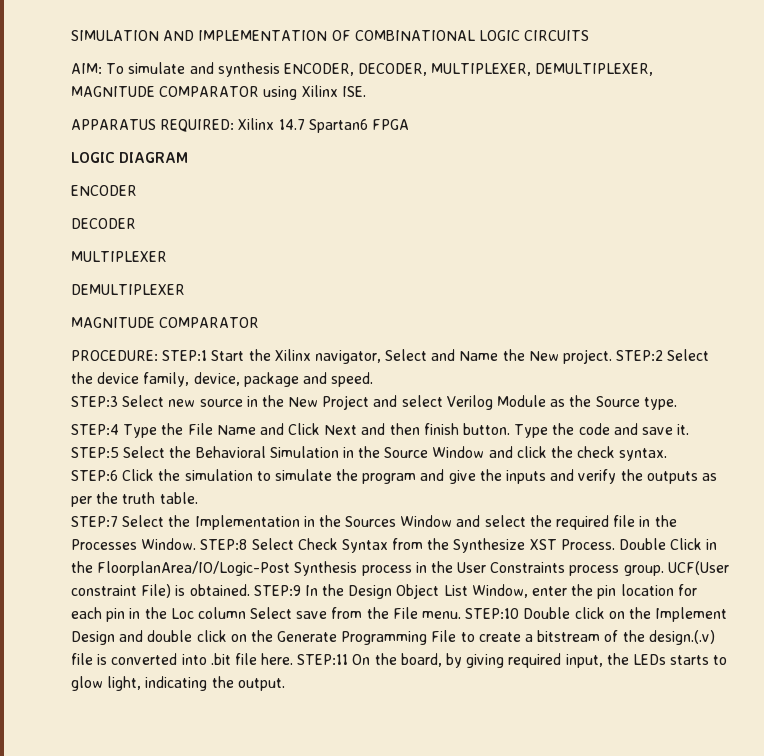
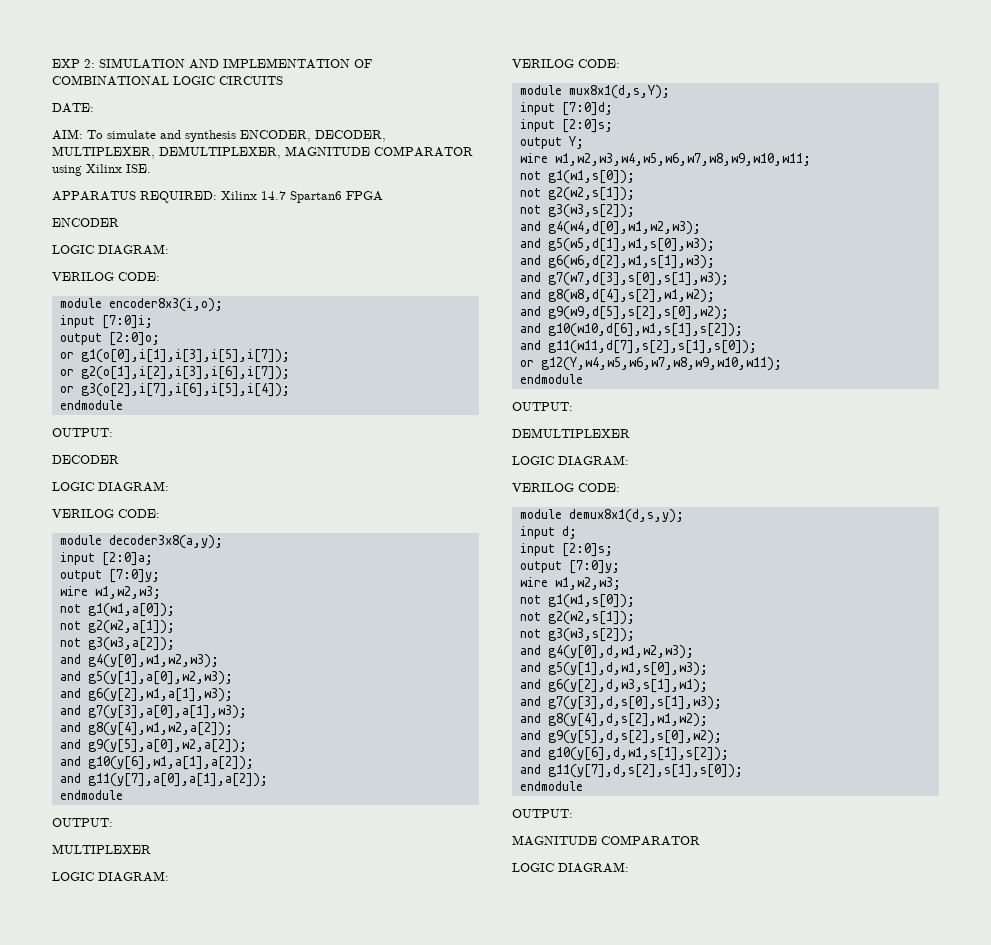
- SIMULATION AND IMPLEMENTATION OF COMBINATIONAL LOGIC CIRCUITS
+ EXP 2: SIMULATION AND IMPLEMENTATION OF COMBINATIONAL LOGIC CIRCUITS
+ DATE:
- LOGIC DIAGRAM
  ENCODER
+ LOGIC DIAGRAM:
+ VERILOG CODE:
+ module encoder8x3(i,o);
+ input [7:0]i;
+ output [2:0]o;
+ or g1(o[0],i[1],i[3],i[5],i[7]);
+ or g2(o[1],i[2],i[3],i[6],i[7]);
+ or g3(o[2],i[7],i[6],i[5],i[4]);
+ endmodule
+ OUTPUT:
  DECODER
+ LOGIC DIAGRAM:
+ VERILOG CODE:
+ module decoder3x8(a,y);
+ input [2:0]a;
+ output [7:0]y;
+ wire w1,w2,w3;
+ not g1(w1,a[0]);
+ not g2(w2,a[1]);
+ not g3(w3,a[2]);
+ and g4(y[0],w1,w2,w3);
+ and g5(y[1],a[0],w2,w3);
+ and g6(y[2],w1,a[1],w3);
+ and g7(y[3],a[0],a[1],w3);
+ and g8(y[4],w1,w2,a[2]);
+ and g9(y[5],a[0],w2,a[2]);
+ and g10(y[6],w1,a[1],a[2]);
+ and g11(y[7],a[0],a[1],a[2]);
+ endmodule
+ OUTPUT:
  MULTIPLEXER
+ LOGIC DIAGRAM:
+ VERILOG CODE:
+ module mux8x1(d,s,Y);
+ input [7:0]d;
+ input [2:0]s;
+ output Y;
+ wire w1,w2,w3,w4,w5,w6,w7,w8,w9,w10,w11;
+ not g1(w1,s[0]);
+ not g2(w2,s[1]);
+ not g3(w3,s[2]);
+ and g4(w4,d[0],w1,w2,w3);
+ and g5(w5,d[1],w1,s[0],w3);
+ and g6(w6,d[2],w1,s[1],w3);
+ and g7(w7,d[3],s[0],s[1],w3);
+ and g8(w8,d[4],s[2],w1,w2);
+ and g9(w9,d[5],s[2],s[0],w2);
+ and g10(w10,d[6],w1,s[1],s[2]);
+ and g11(w11,d[7],s[2],s[1],s[0]);
+ or g12(Y,w4,w5,w6,w7,w8,w9,w10,w11);
+ endmodule
+ OUTPUT:
  DEMULTIPLEXER
+ LOGIC DIAGRAM:
+ VERILOG CODE:
+ module demux8x1(d,s,y);
+ input d;
+ input [2:0]s;
+ output [7:0]y;
+ wire w1,w2,w3;
+ not g1(w1,s[0]);
+ not g2(w2,s[1]);
+ not g3(w3,s[2]);
+ and g4(y[0],d,w1,w2,w3);
+ and g5(y[1],d,w1,s[0],w3);
+ and g6(y[2],d,w3,s[1],w1);
+ and g7(y[3],d,s[0],s[1],w3);
+ and g8(y[4],d,s[2],w1,w2);
+ and g9(y[5],d,s[2],s[0],w2);
+ and g10(y[6],d,w1,s[1],s[2]);
+ and g11(y[7],d,s[2],s[1],s[0]);
+ endmodule
+ OUTPUT:
  MAGNITUDE COMPARATOR
- PROCEDURE: STEP:1 Start the Xilinx navigator, Select and Name the New project. STEP:2 Select the device family, device, package and speed.
- STEP:3 Select new source in the New Project and select Verilog Module as the Source type.
- STEP:4 Type the File Name and Click Next and then finish button. Type the code and save it. STEP:5 Select the Behavioral Simulation in the Source Window and click the check syntax.
- STEP:6 Click the simulation to simulate the program and give the inputs and verify the outputs as per the truth table.
- STEP:7 Select the Implementation in the Sources Window and select the required file in the Processes Window. STEP:8 Select Check Syntax from the Synthesize XST Process. Double Click in the FloorplanArea/IO/Logic-Post Synthesis process in the User Constraints process group. UCF(User constraint File) is obtained. STEP:9 In the Design Object List Window, enter the pin location for each pin in the Loc column Select save from the File menu. STEP:10 Double click on the Implement Design and double click on the Generate Programming File to create a bitstream of the design.(.v) file is converted into .bit file here. STEP:11 On the board, by giving required input, the LEDs starts to glow light, indicating the output.
+ LOGIC DIAGRAM:

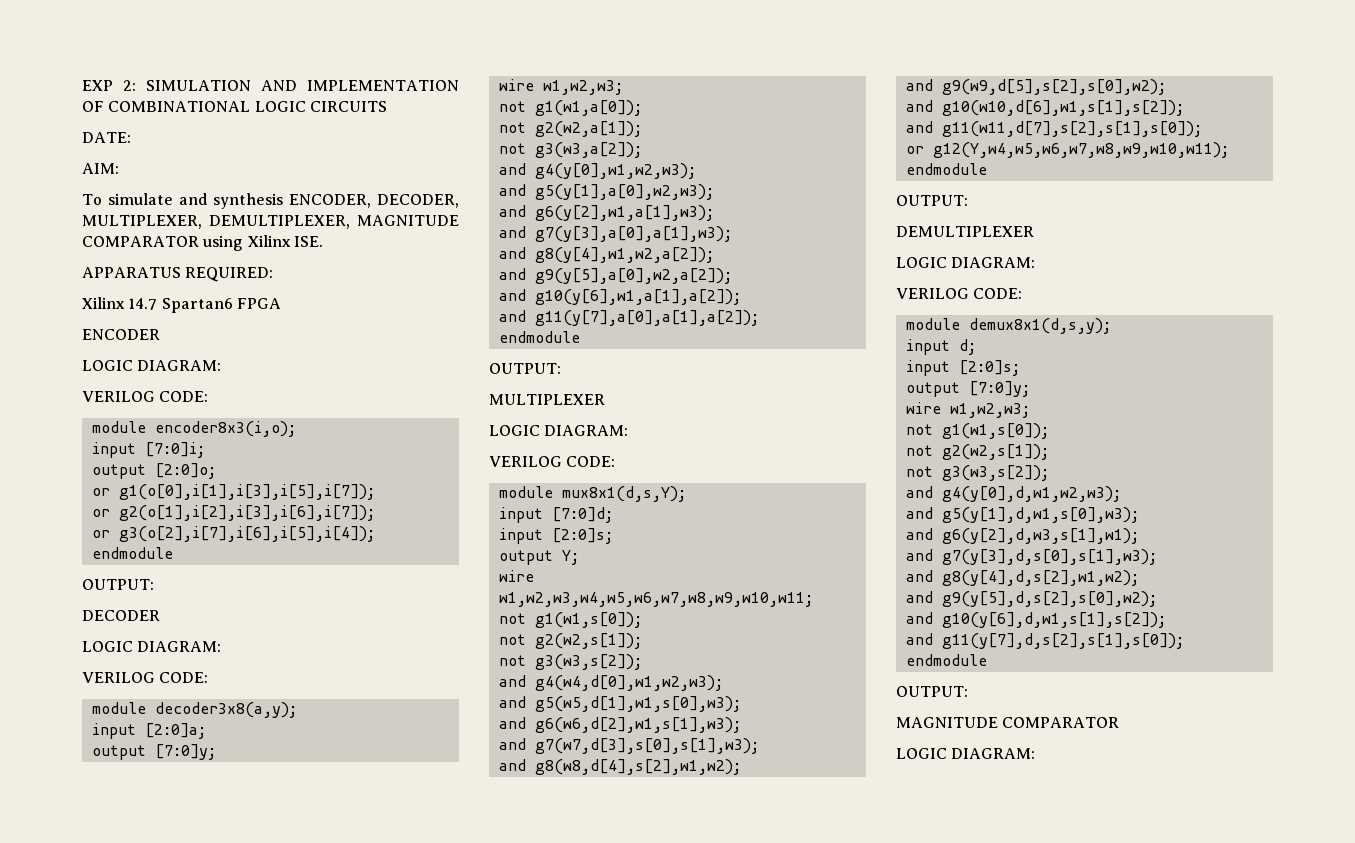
- AIM: To simulate and synthesis ENCODER, DECODER, MULTIPLEXER, DEMULTIPLEXER, MAGNITUDE COMPARATOR using Xilinx ISE.
+ AIM:
+ To simulate and synthesis ENCODER, DECODER, MULTIPLEXER, DEMULTIPLEXER, MAGNITUDE COMPARATOR using Xilinx ISE.
- APPARATUS REQUIRED: Xilinx 14.7 Spartan6 FPGA
+ APPARATUS REQUIRED:
+ Xilinx 14.7 Spartan6 FPGA

